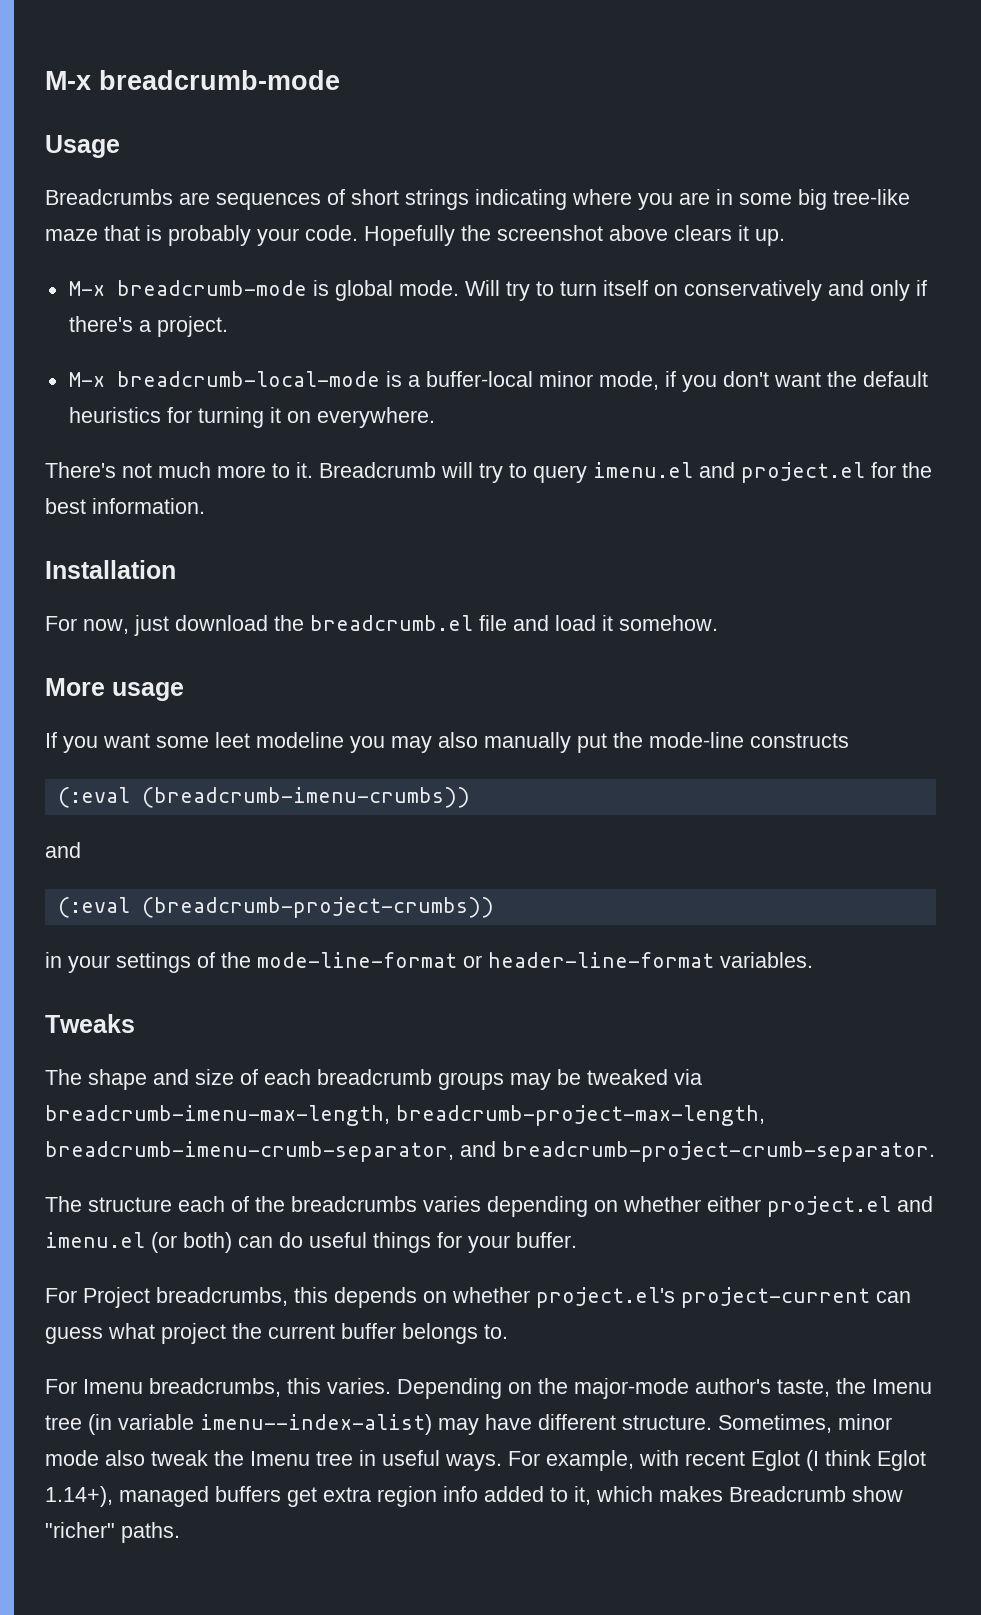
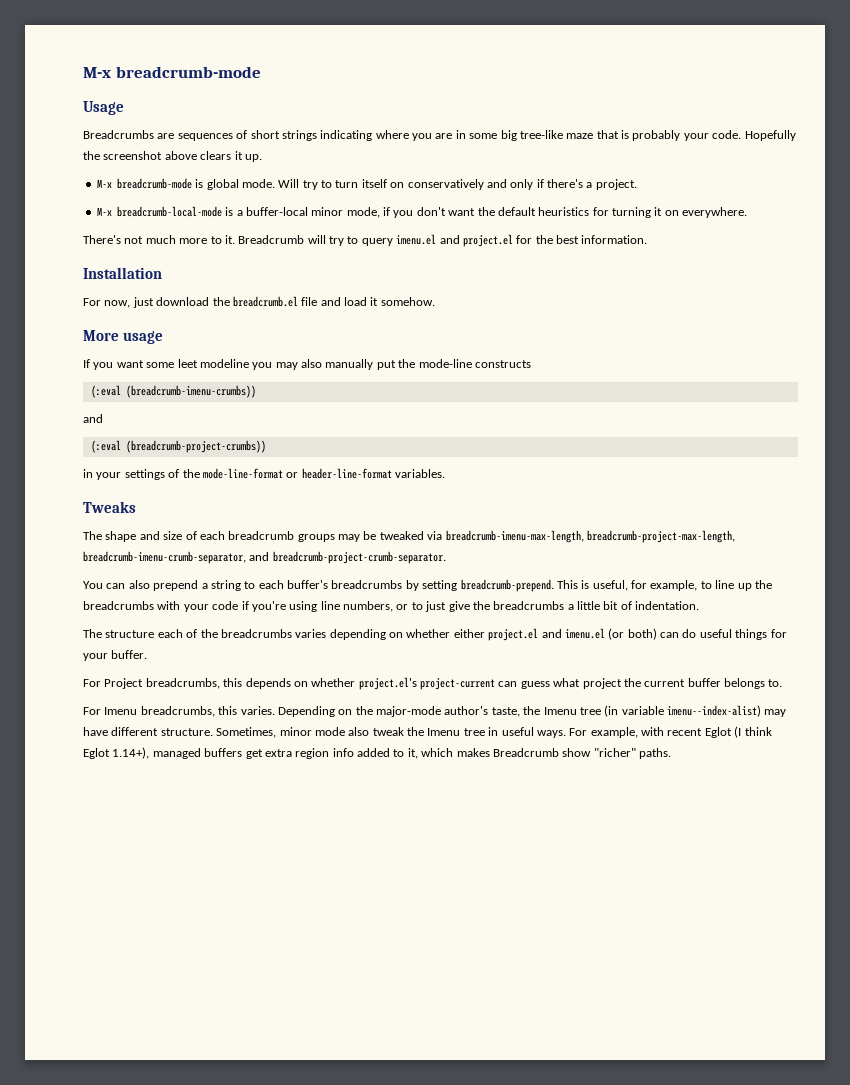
+ You can also prepend a string to each buffer's breadcrumbs by setting breadcrumb-prepend. This is useful, for example, to line up the breadcrumbs with your code if you're using line numbers, or to just give the breadcrumbs a little bit of indentation.

